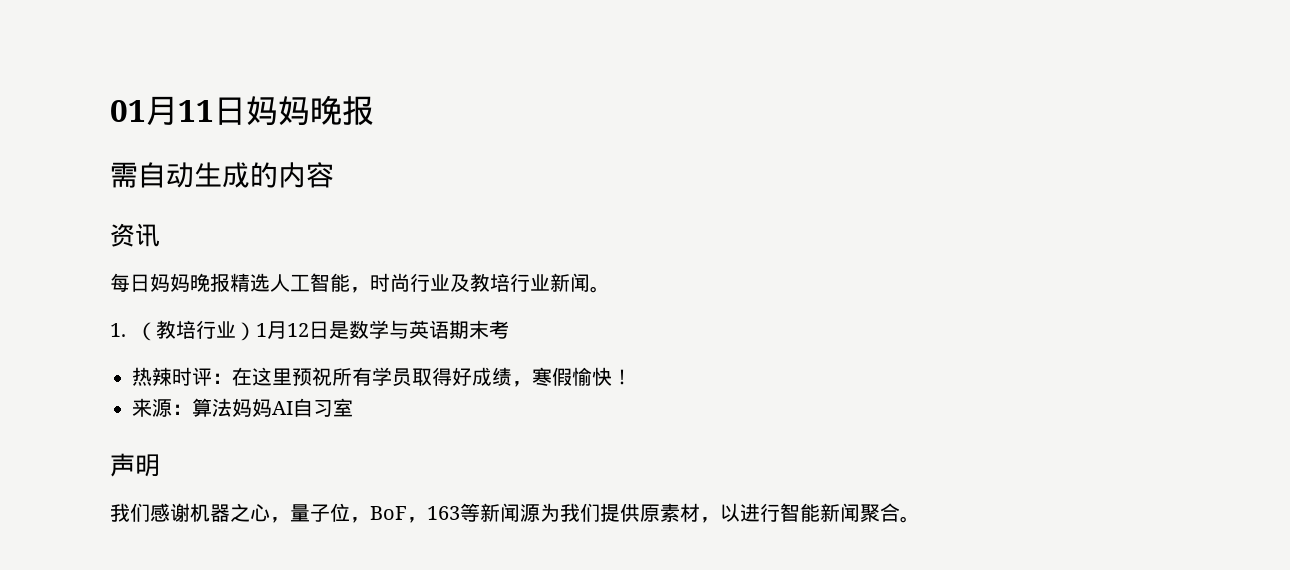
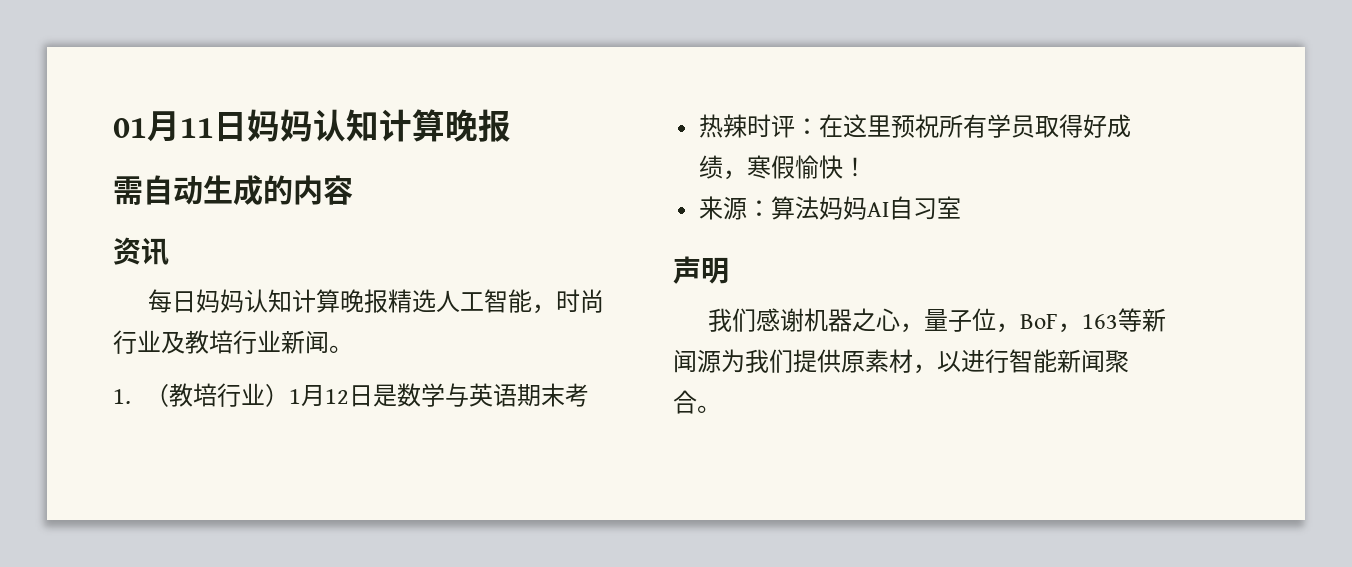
- 01月11日妈妈晚报
+ 01月11日妈妈认知计算晚报
- 每日妈妈晚报精选人工智能，时尚行业及教培行业新闻。
+ 每日妈妈认知计算晚报精选人工智能，时尚行业及教培行业新闻。

